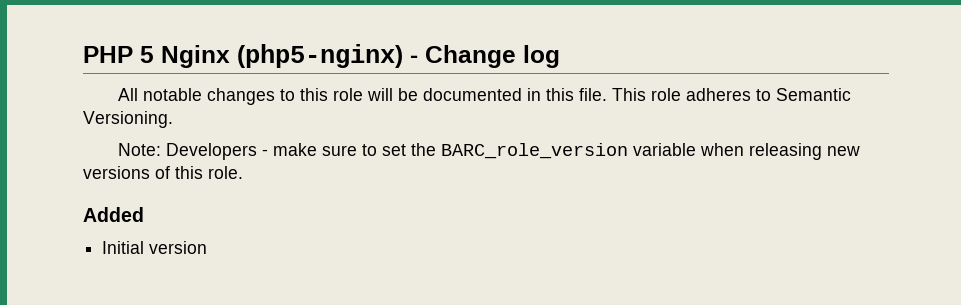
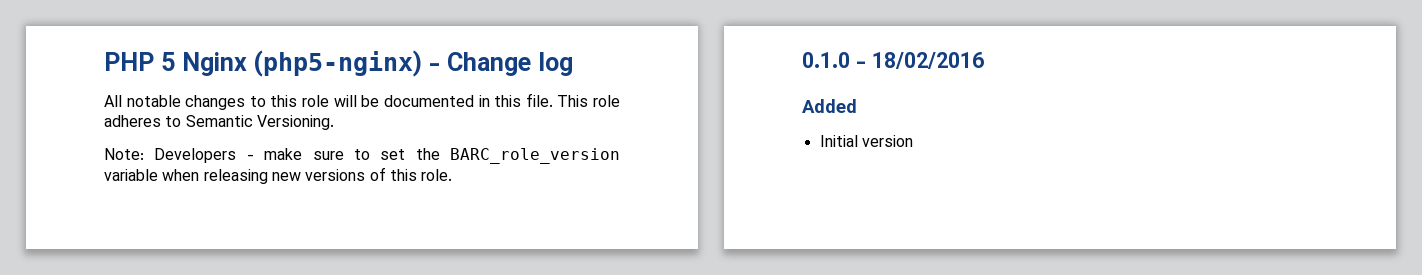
+ 0.1.0 - 18/02/2016

